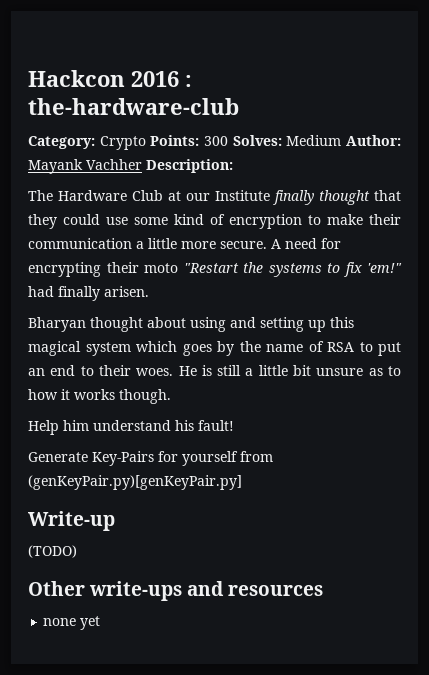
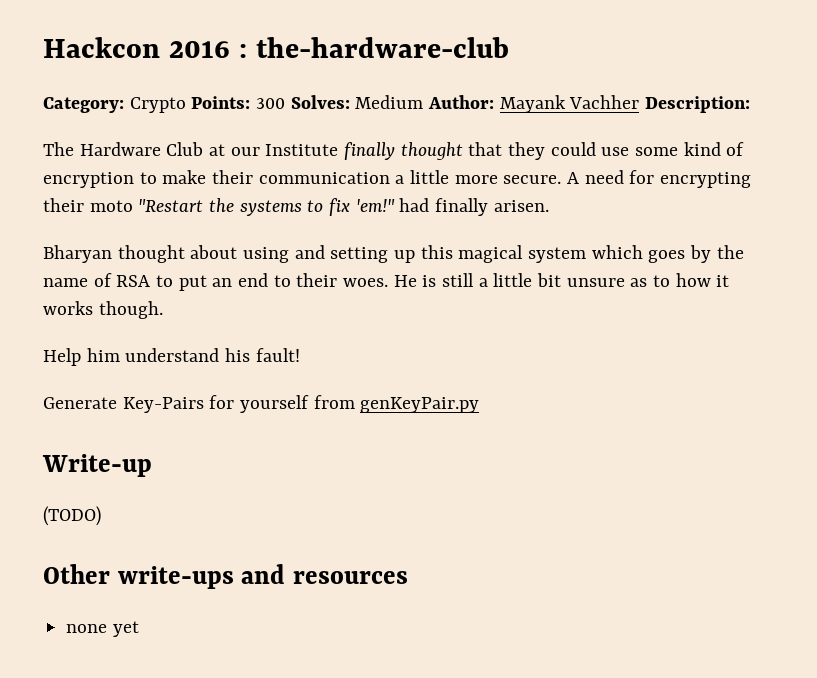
- Generate Key-Pairs for yourself from (genKeyPair.py)[genKeyPair.py]
+ Generate Key-Pairs for yourself from genKeyPair.py

